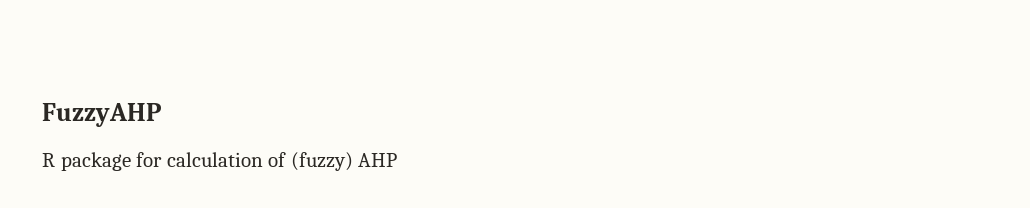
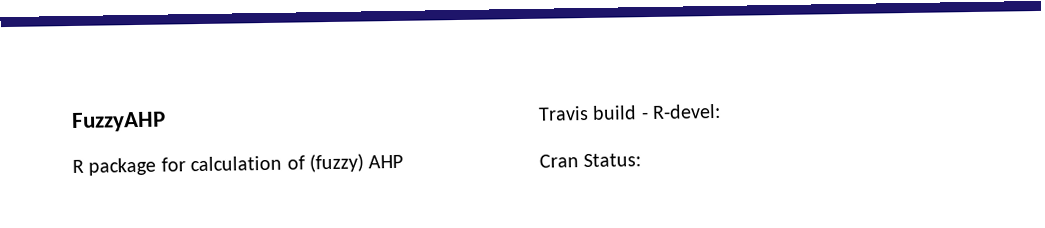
+ Travis build - R-devel:
+ Cran Status:

